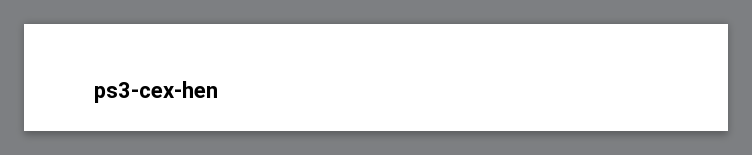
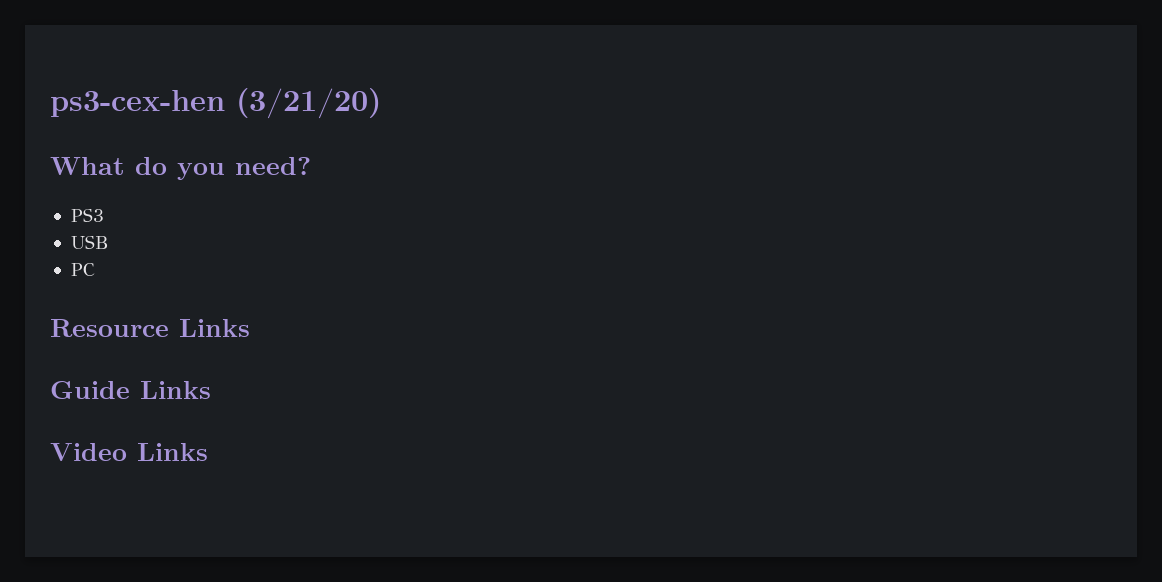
- ps3-cex-hen
+ ps3-cex-hen (3/21/20)
+ What do you need?
+ PS3
+ USB
+ PC
+ Resource Links
+ Guide Links
+ Video Links

